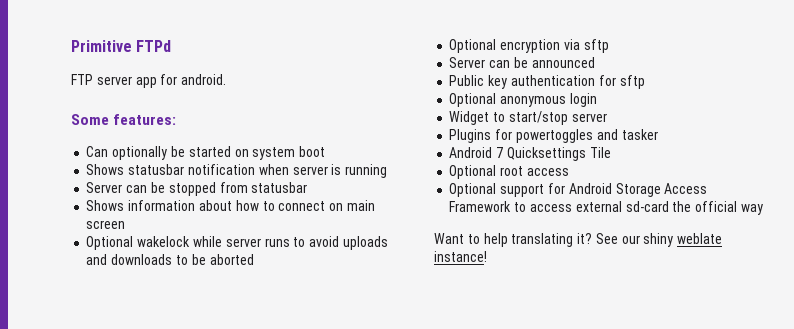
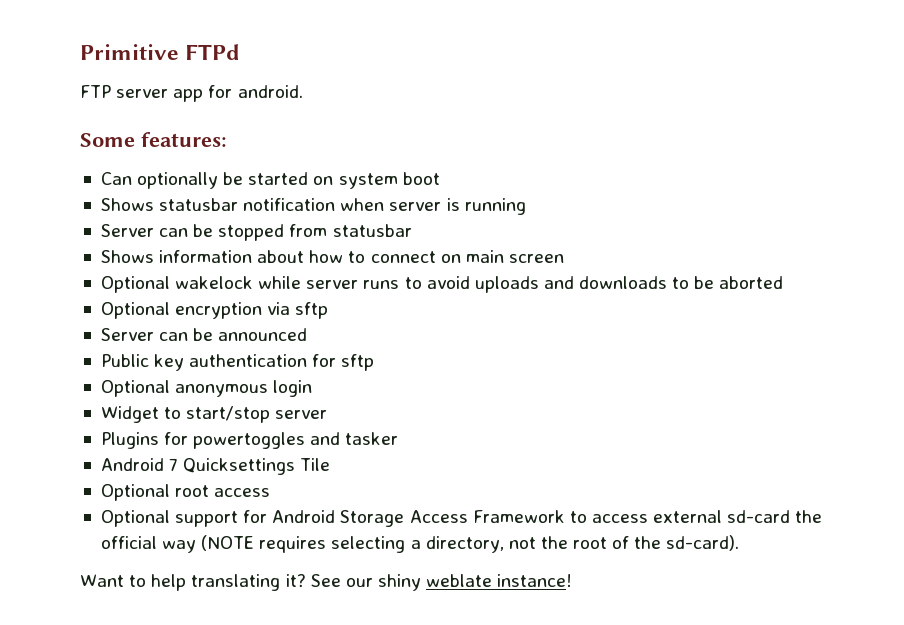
- Optional support for Android Storage Access Framework to access external sd-card the official way
+ Optional support for Android Storage Access Framework to access external sd-card the official way (NOTE requires selecting a directory, not the root of the sd-card).

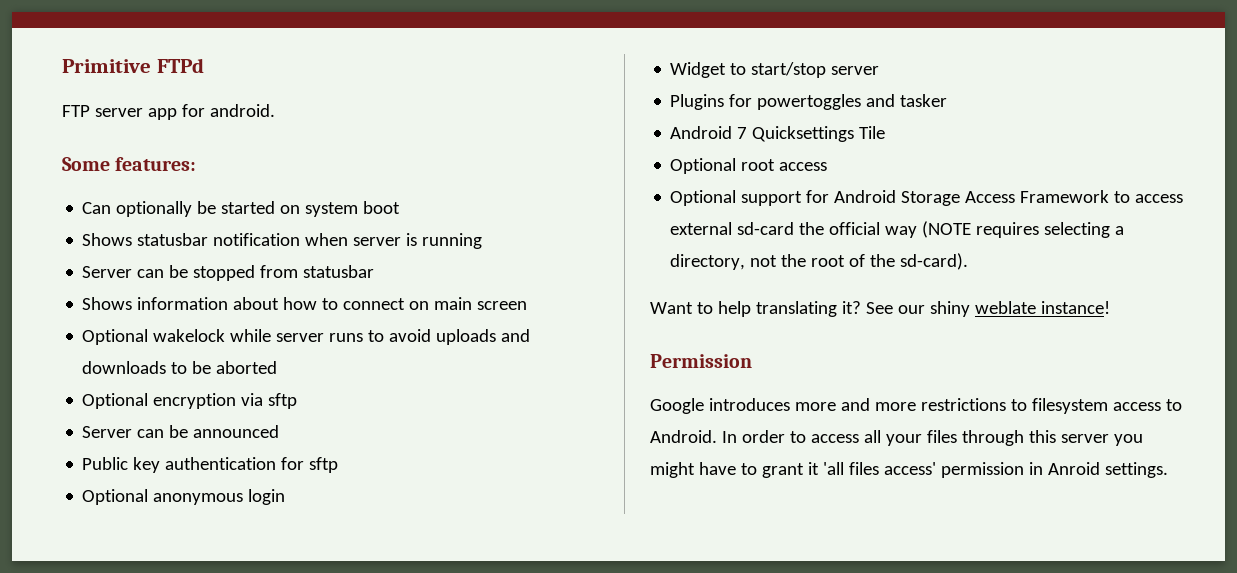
+ Permission
+ Google introduces more and more restrictions to filesystem access to Android. In order to access all your files through this server you might have to grant it 'all files access' permission in Anroid settings.

